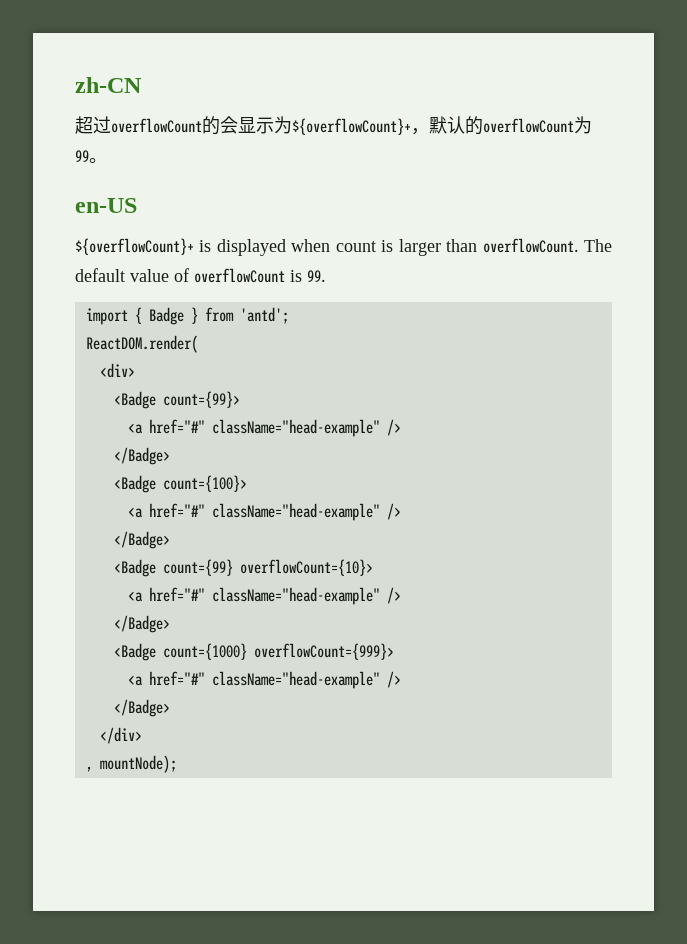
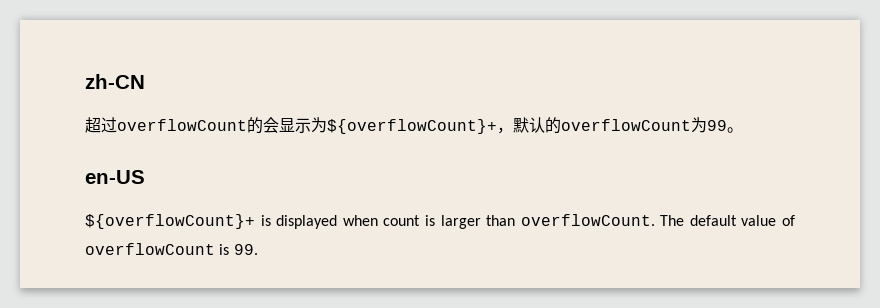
- import { Badge } from 'antd';
- ReactDOM.render(
- <div>
- <Badge count={99}>
- <a href="#" className="head-example" />
- </Badge>
- <Badge count={100}>
- <a href="#" className="head-example" />
- </Badge>
- <Badge count={99} overflowCount={10}>
- <a href="#" className="head-example" />
- </Badge>
- <Badge count={1000} overflowCount={999}>
- <a href="#" className="head-example" />
- </Badge>
- </div>
- , mountNode);

